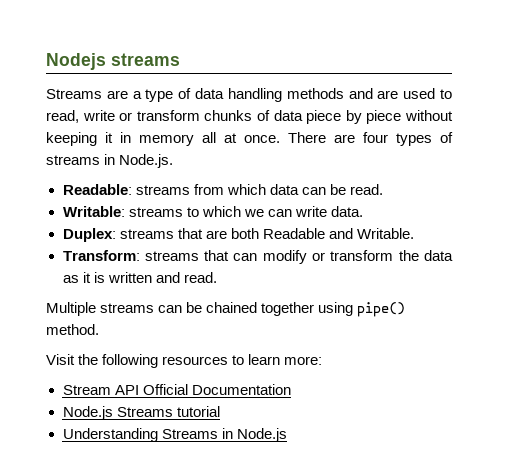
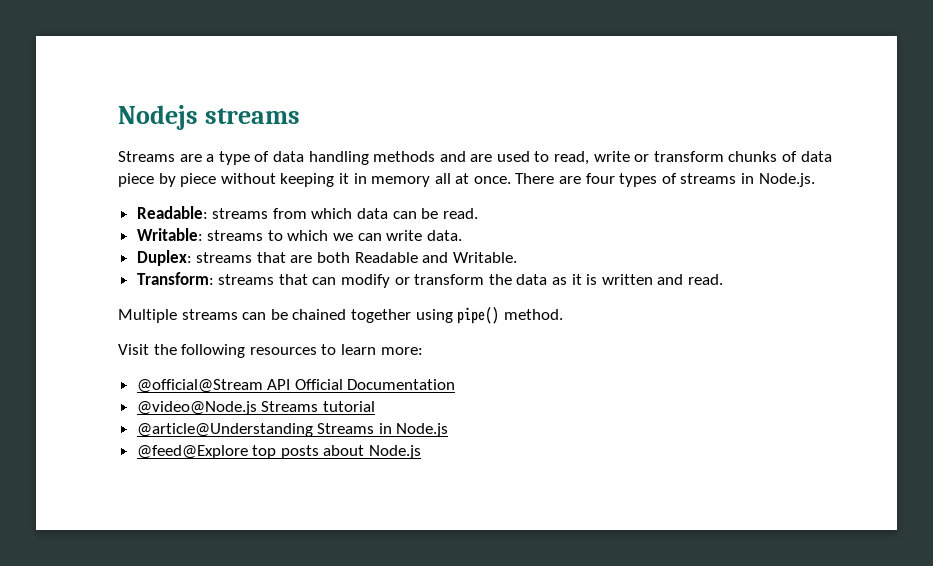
- Stream API Official Documentation
+ @official@Stream API Official Documentation
- Node.js Streams tutorial
+ @video@Node.js Streams tutorial
- Understanding Streams in Node.js
+ @article@Understanding Streams in Node.js
+ @feed@Explore top posts about Node.js

